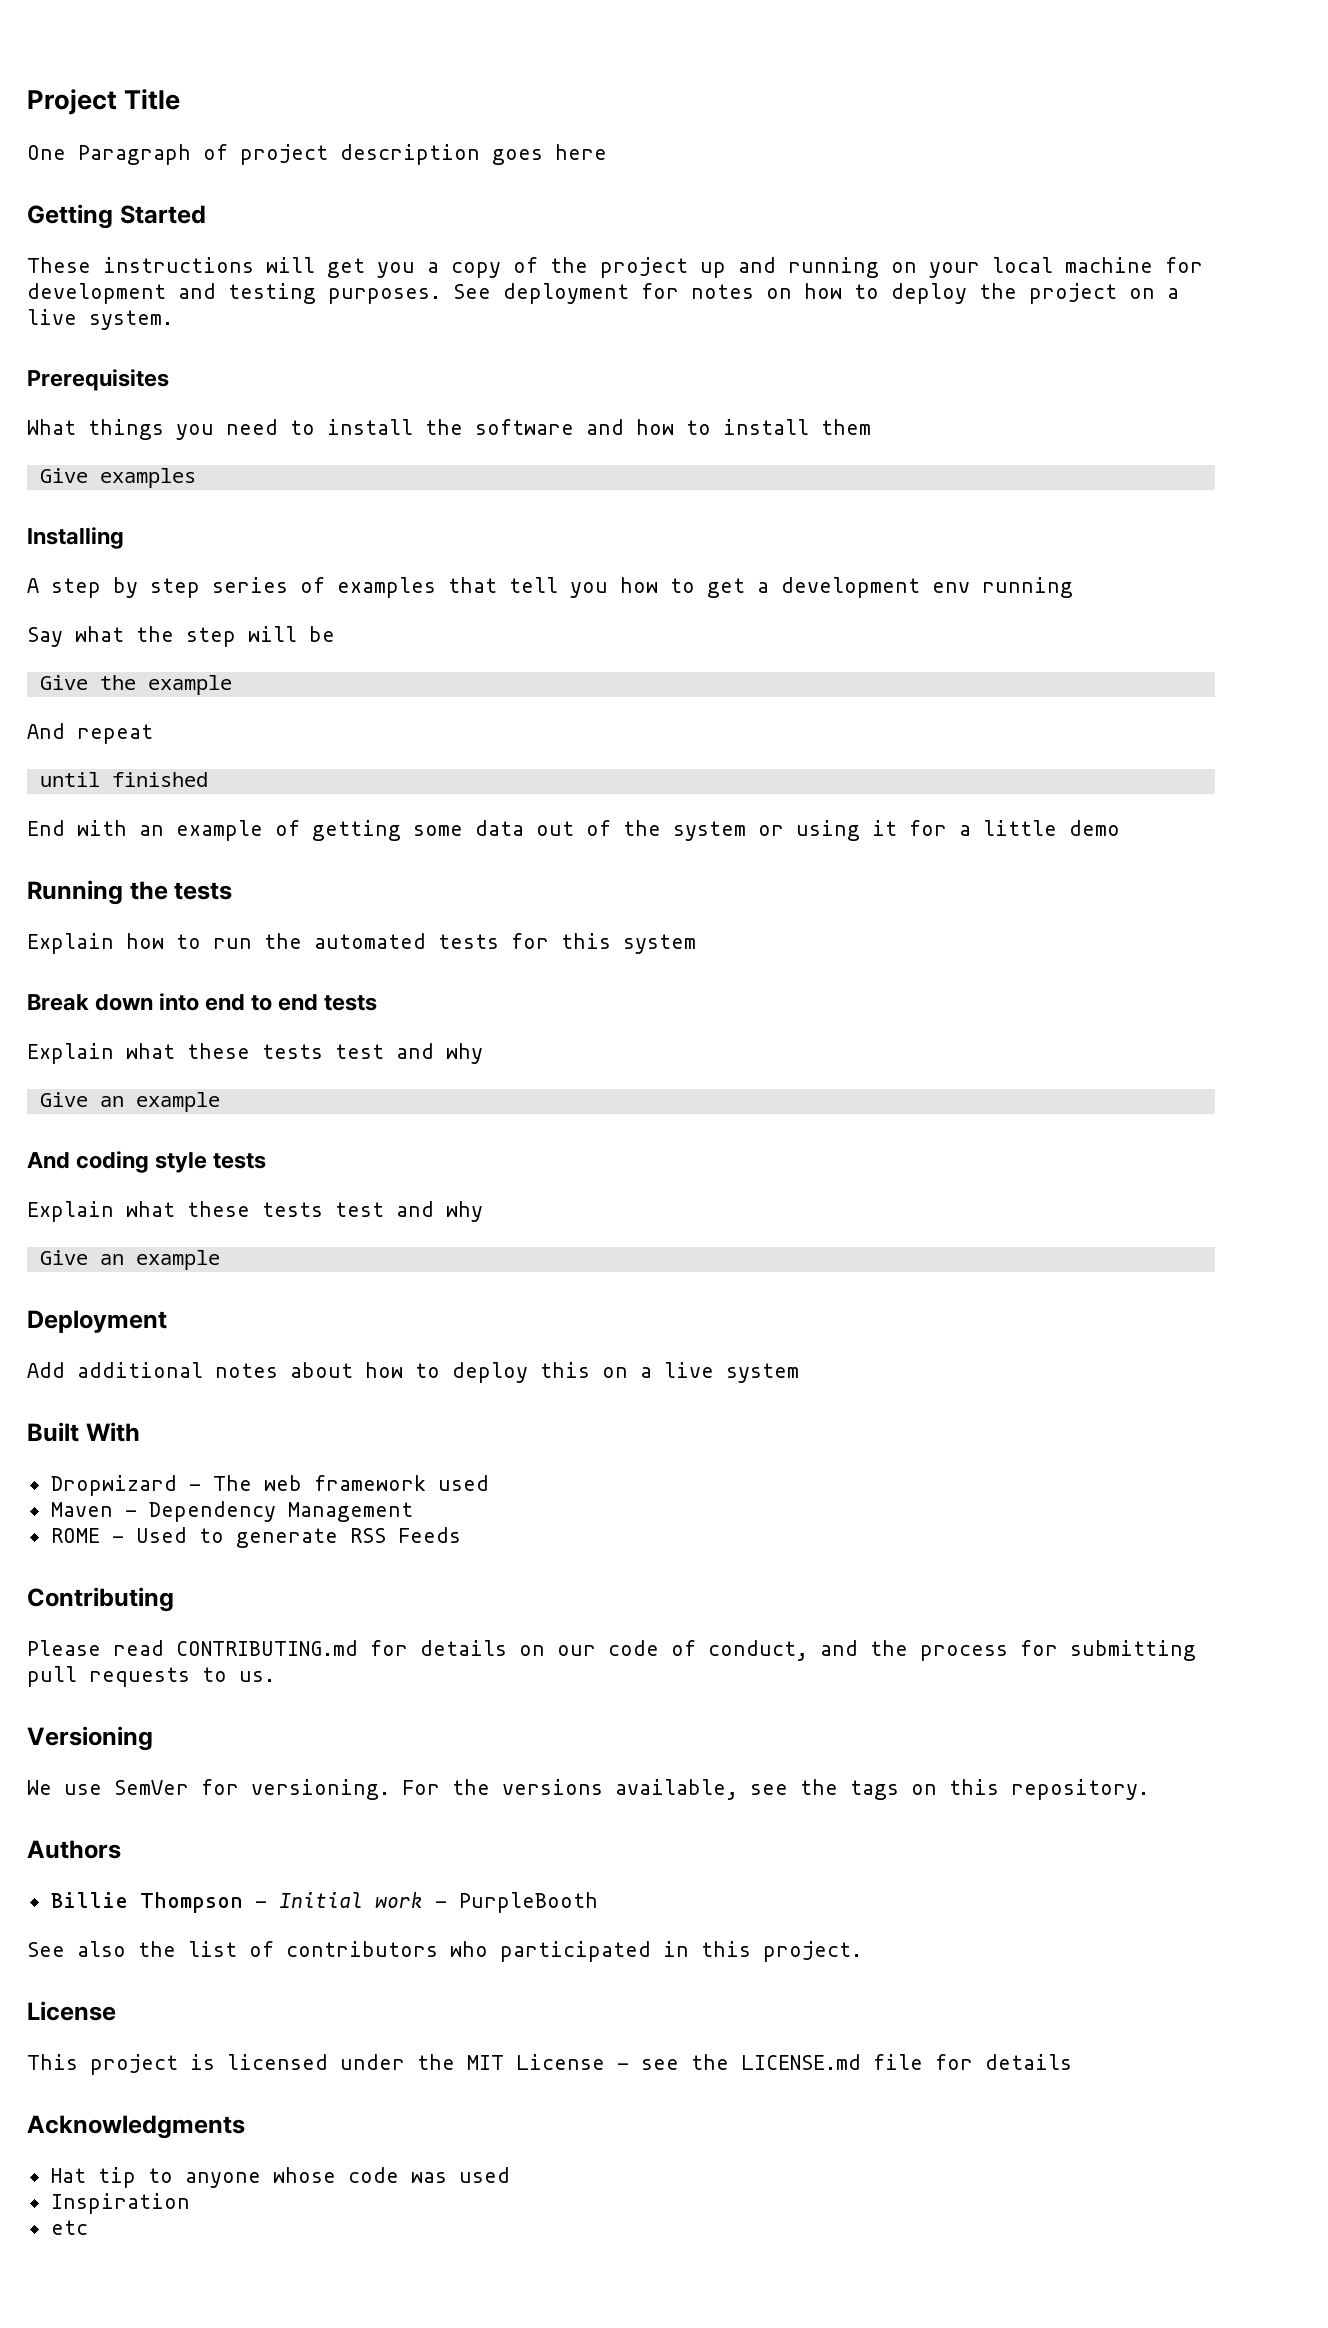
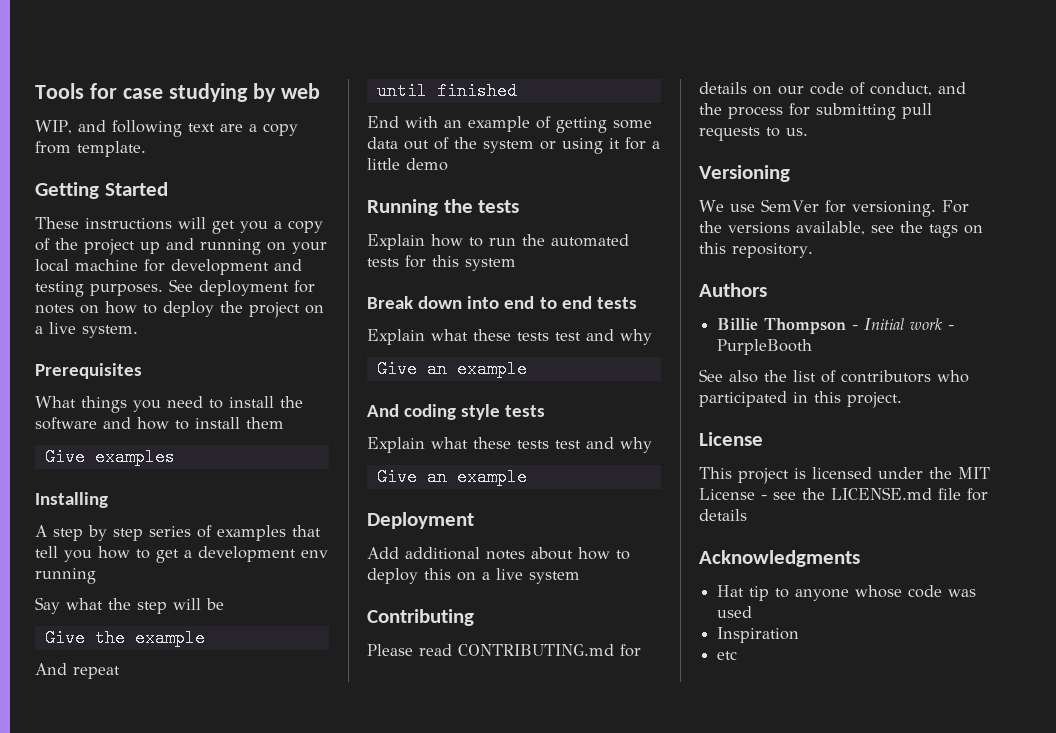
- Project Title
- One Paragraph of project description goes here
+ Tools for case studying by web
+ WIP, and following text are a copy from template.
- Built With
- Dropwizard - The web framework used
- Maven - Dependency Management
- ROME - Used to generate RSS Feeds

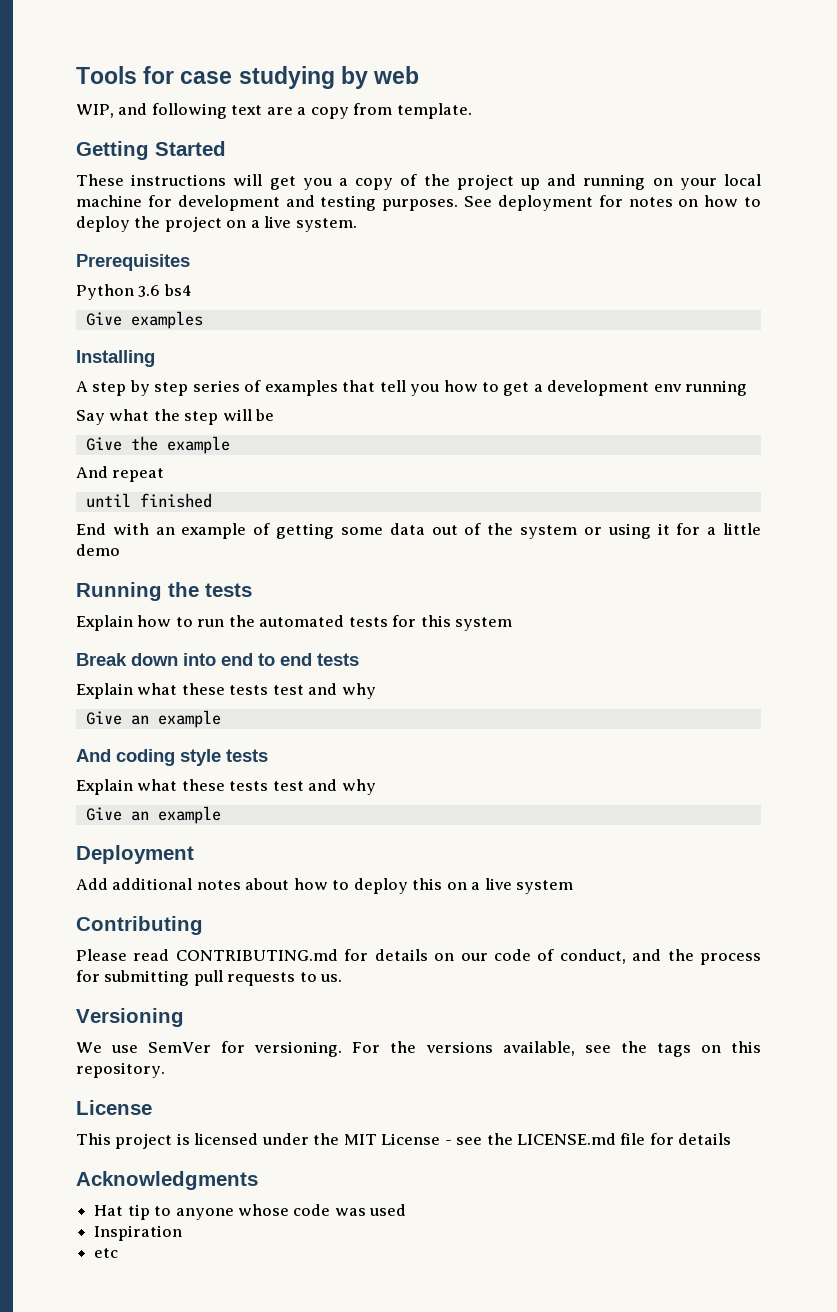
- What things you need to install the software and how to install them
+ Python 3.6 bs4
- Authors
- Billie Thompson - Initial work - PurpleBooth
- See also the list of contributors who participated in this project.

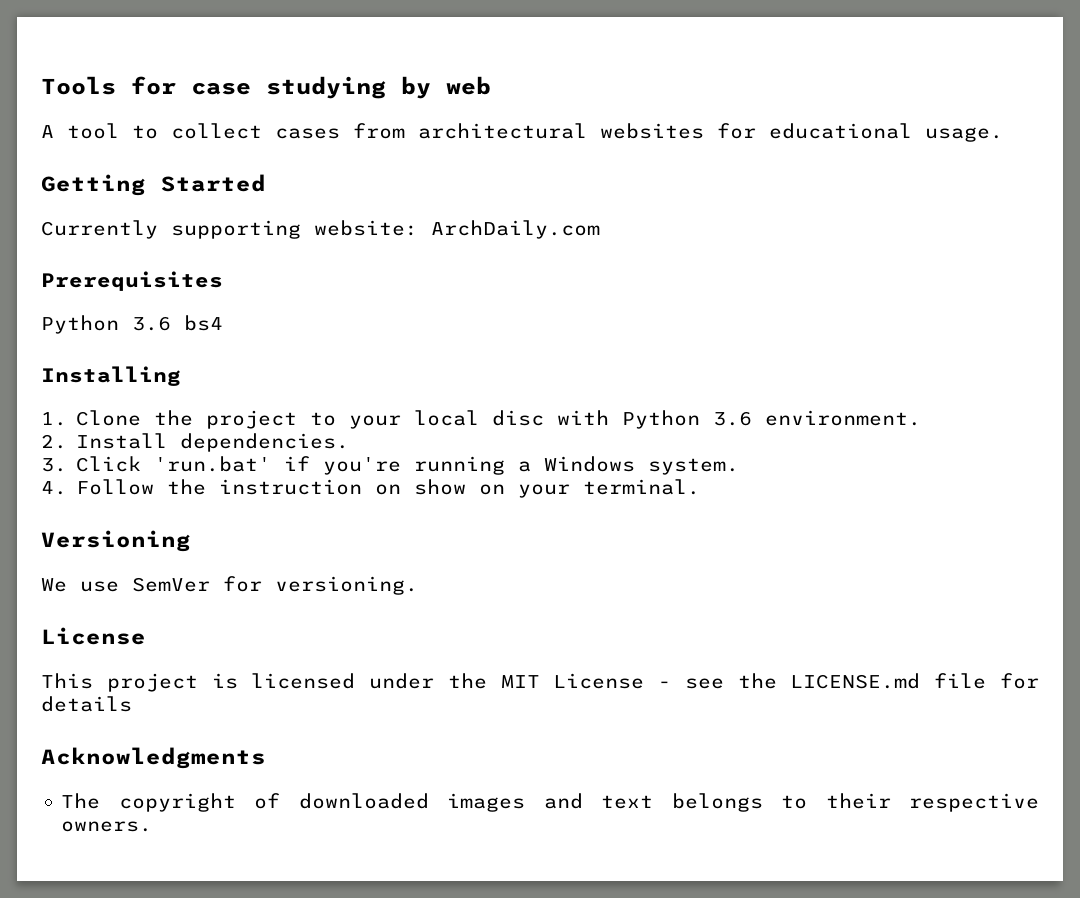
- WIP, and following text are a copy from template.
+ A tool to collect cases from architectural websites for educational usage.
  Getting Started
- These instructions will get you a copy of the project up and running on your local machine for development and testing purposes. See deployment for notes on how to deploy the project on a live system.
+ Currently supporting website: ArchDaily.com
- Give examples
- A step by step series of examples that tell you how to get a development env running
- Say what the step will be
- Give the example
- And repeat
- until finished
- End with an example of getting some data out of the system or using it for a little demo
- Running the tests
- Explain how to run the automated tests for this system
- Break down into end to end tests
- Explain what these tests test and why
- Give an example
- And coding style tests
- Explain what these tests test and why
- Give an example
- Deployment
- Add additional notes about how to deploy this on a live system
- Contributing
- Please read CONTRIBUTING.md for details on our code of conduct, and the process for submitting pull requests to us.
+ 1. Clone the project to your local disc with Python 3.6 environment.
+ 2. Install dependencies.
+ 3. Click 'run.bat' if you're running a Windows system.
+ 4. Follow the instruction on show on your terminal.
- For the versions available, see the tags on this repository.
- Hat tip to anyone whose code was used
- Inspiration
- etc
+ The copyright of downloaded images and text belongs to their respective owners.

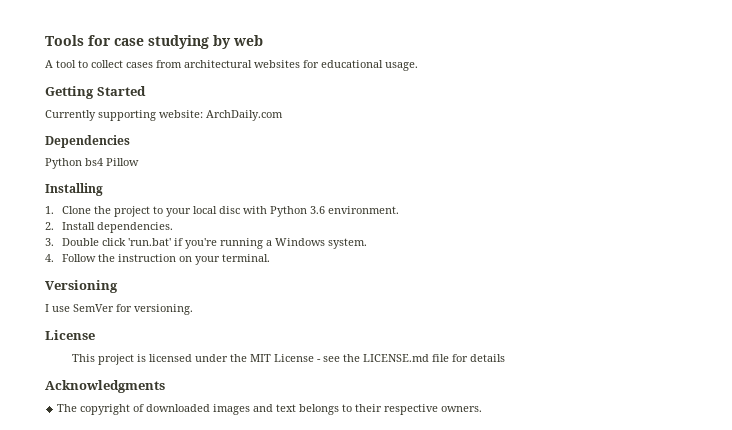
- Prerequisites
- Python 3.6 bs4
+ Dependencies
+ Python bs4 Pillow
- 3. Click 'run.bat' if you're running a Windows system.
+ 3. Double click 'run.bat' if you're running a Windows system.
- 4. Follow the instruction on show on your terminal.
+ 4. Follow the instruction on your terminal.
- We use SemVer for versioning.
+ I use SemVer for versioning.

